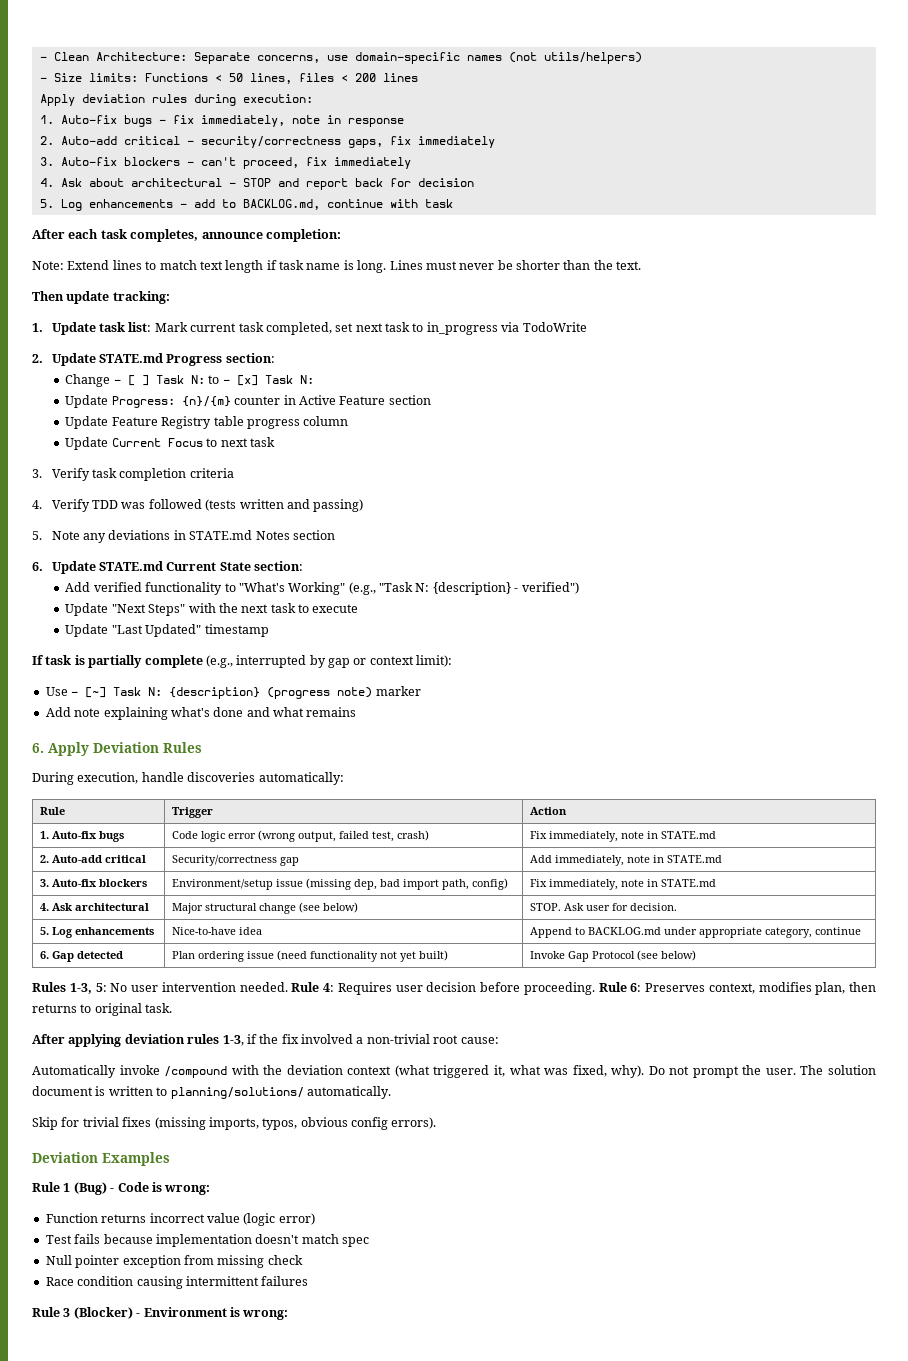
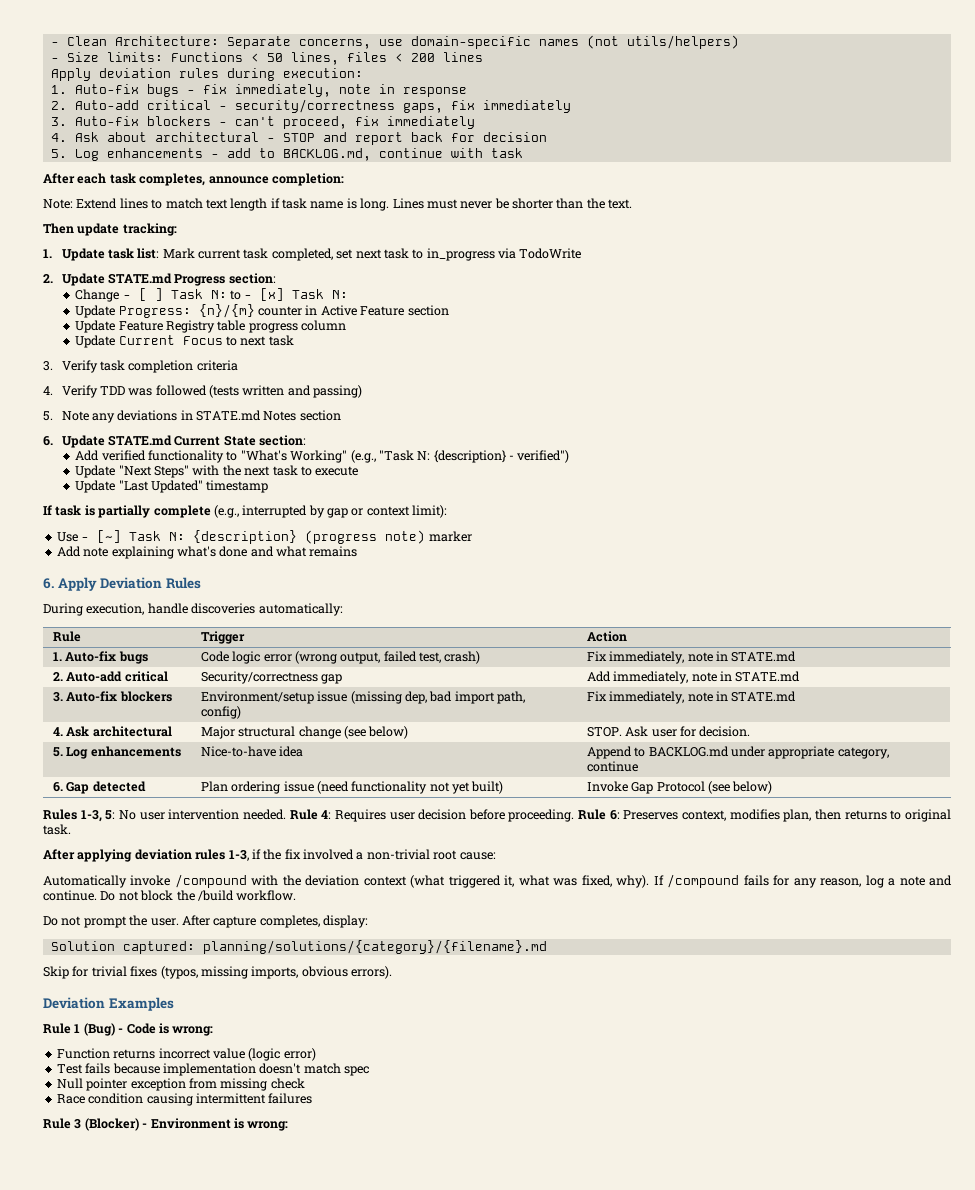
- Automatically invoke /compound with the deviation context (what triggered it, what was fixed, why). Do not prompt the user.
+ Automatically invoke /compound with the deviation context (what triggered it, what was fixed, why). If /compound fails for any reason, log a note and continue. Do not block the /build workflow.
+ Do not prompt the user.
- The solution document is written to planning/solutions/ automatically.
+ After capture completes, display:
+ Solution captured: planning/solutions/{category}/{filename}.md
- Skip for trivial fixes (missing imports, typos, obvious config errors).
+ Skip for trivial fixes (typos, missing imports, obvious errors).

